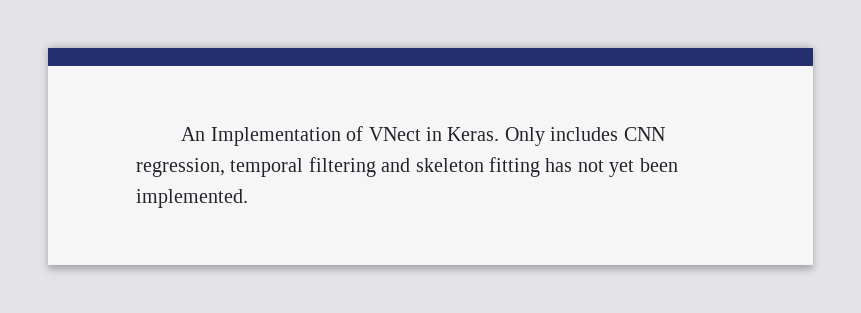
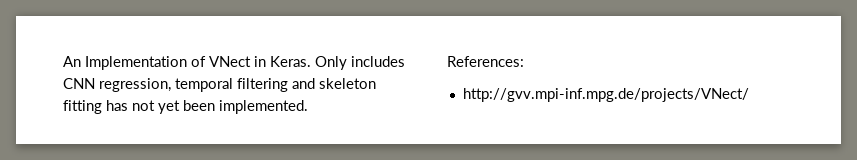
+ References:
+ http://gvv.mpi-inf.mpg.de/projects/VNect/

